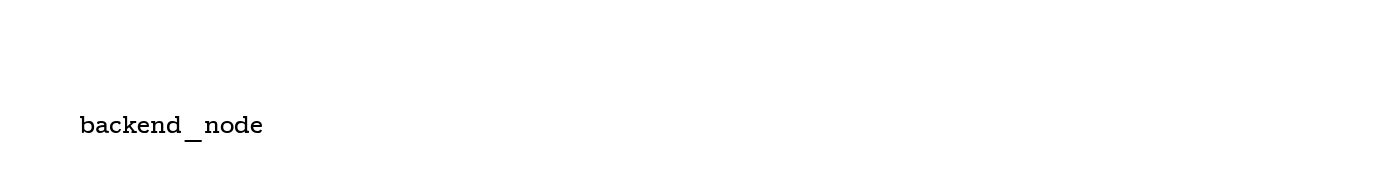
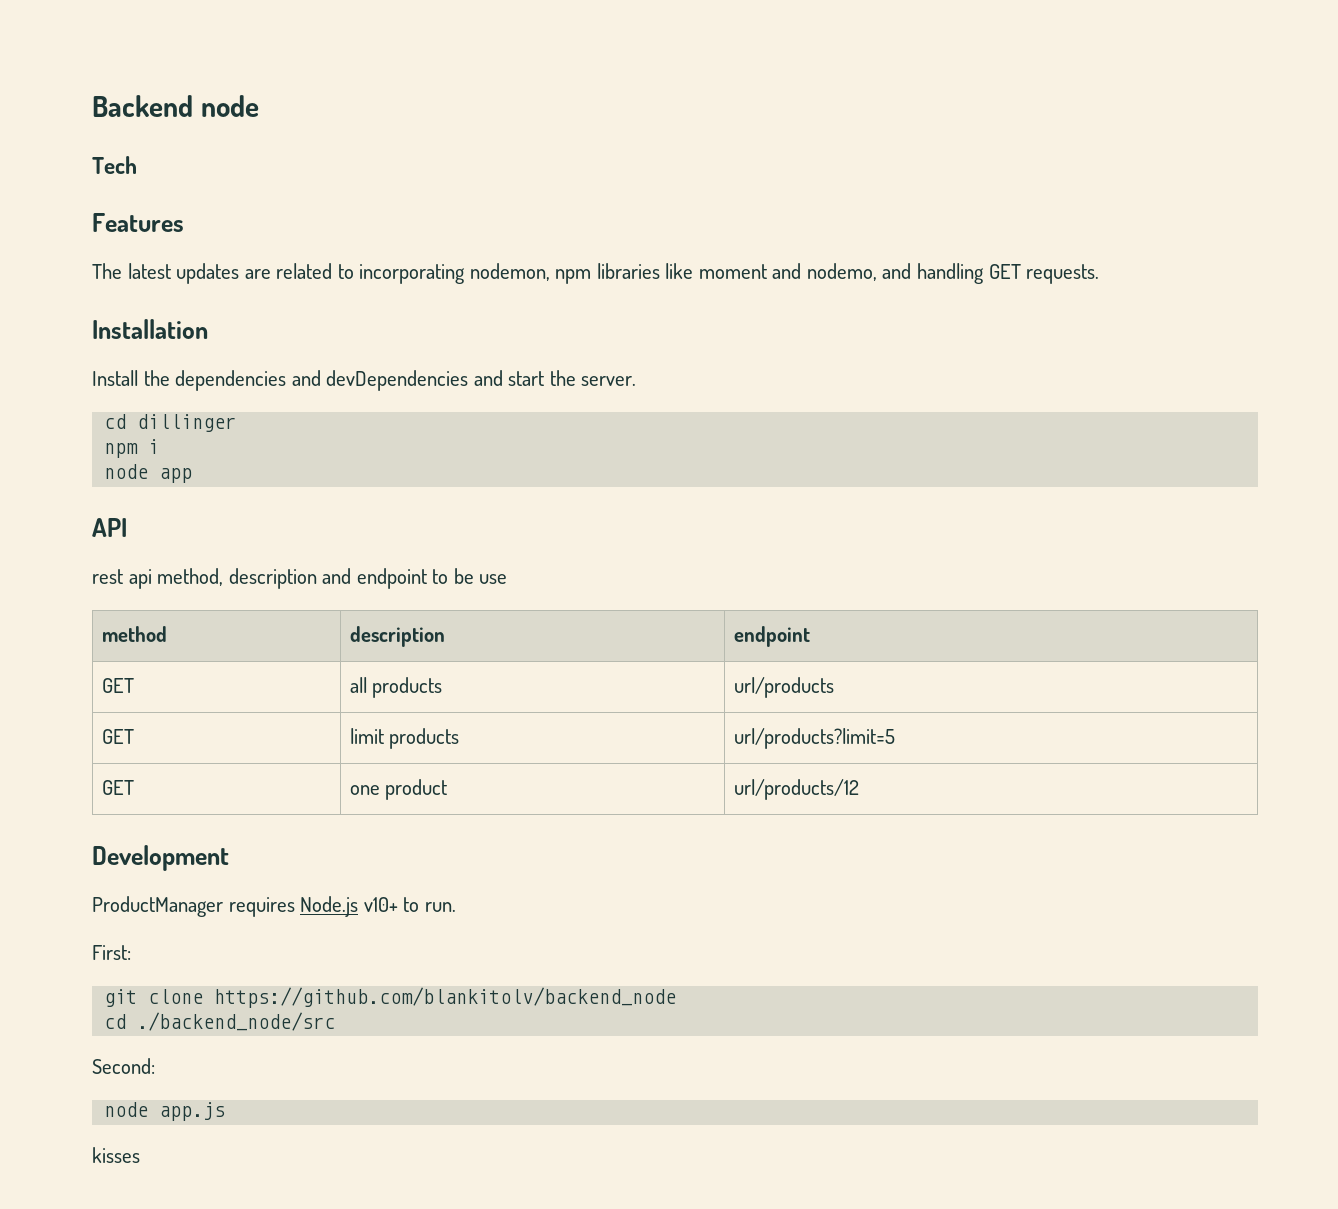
- backend_node
+ Backend node
+ Tech
+ Features
+ The latest updates are related to incorporating nodemon, npm libraries like moment and nodemo, and handling GET requests.
+ Installation
+ Install the dependencies and devDependencies and start the server.
+ cd dillinger
+ npm i
+ node app
+ API
+ rest api method, description and endpoint to be use
+ method | description | endpoint
+ GET | all products | url/products
+ GET | limit products | url/products?limit=5
+ GET | one product | url/products/12
+ Development
+ ProductManager requires Node.js v10+ to run.
+ First:
+ git clone https://github.com/blankitolv/backend_node
+ cd ./backend_node/src
+ Second:
+ node app.js
+ kisses

